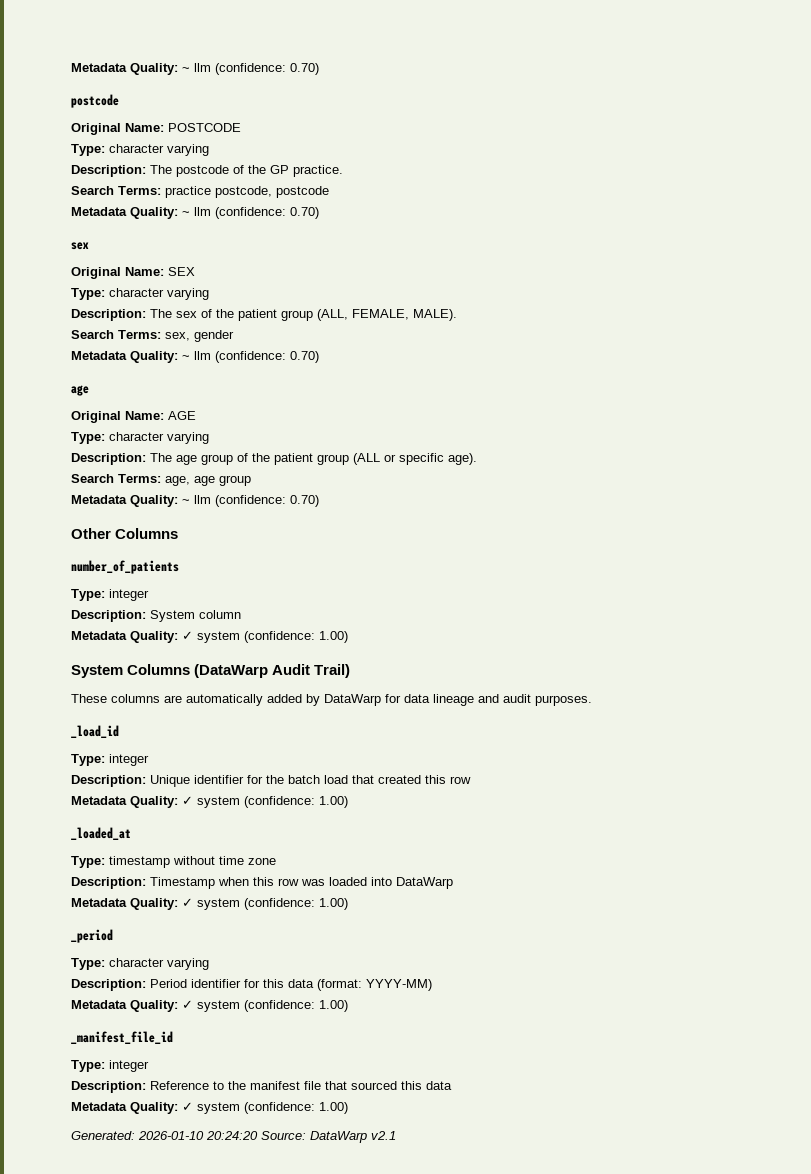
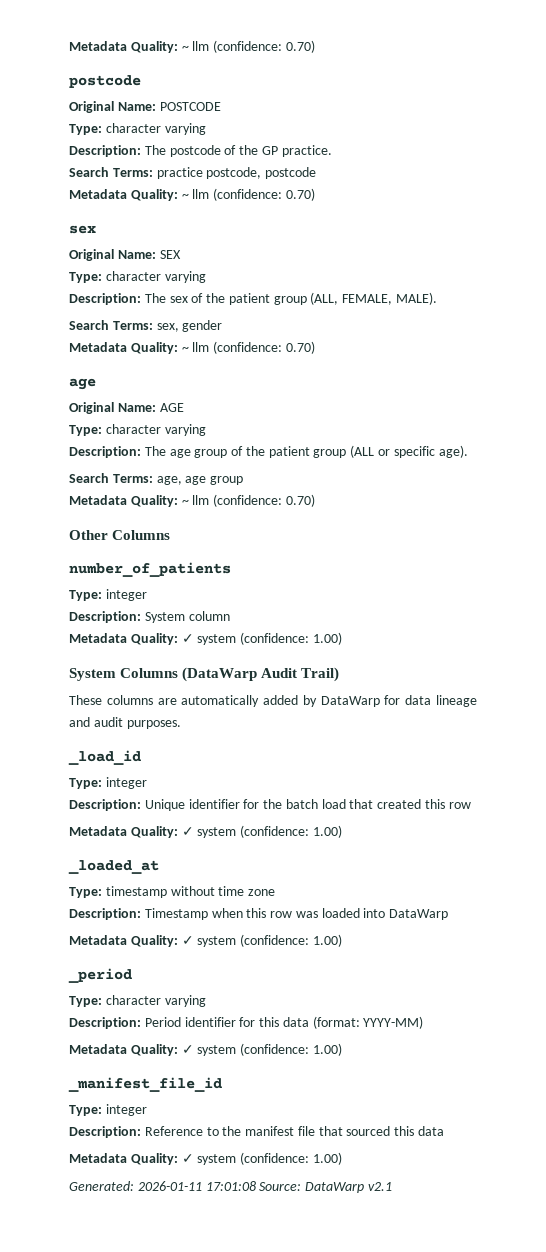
- Generated: 2026-01-10 20:24:20 Source: DataWarp v2.1
+ Generated: 2026-01-11 17:01:08 Source: DataWarp v2.1

